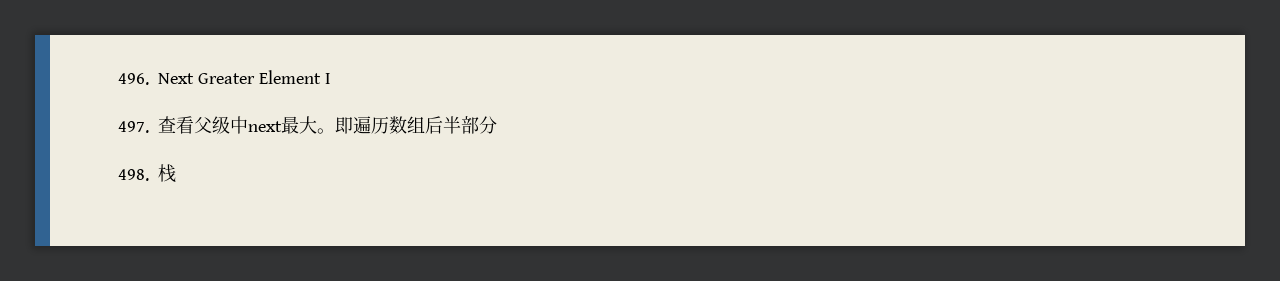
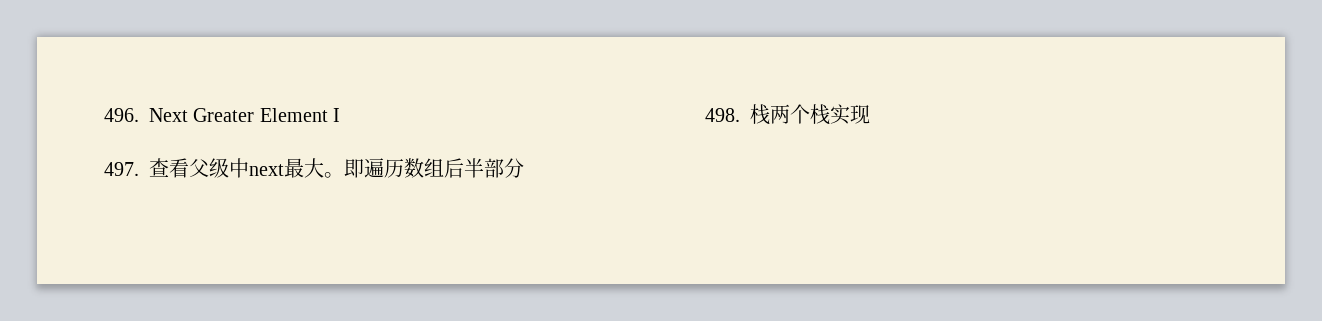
- 498.栈
+ 498.栈两个栈实现

